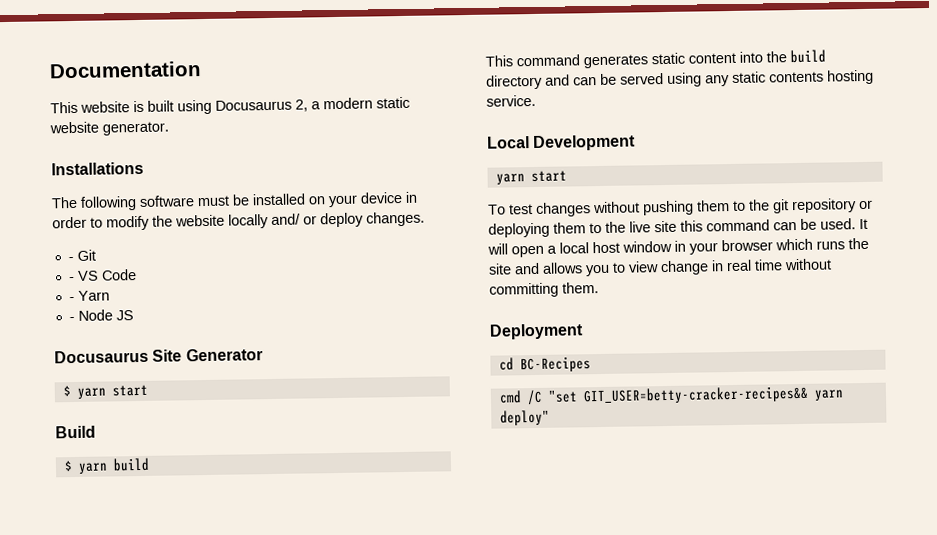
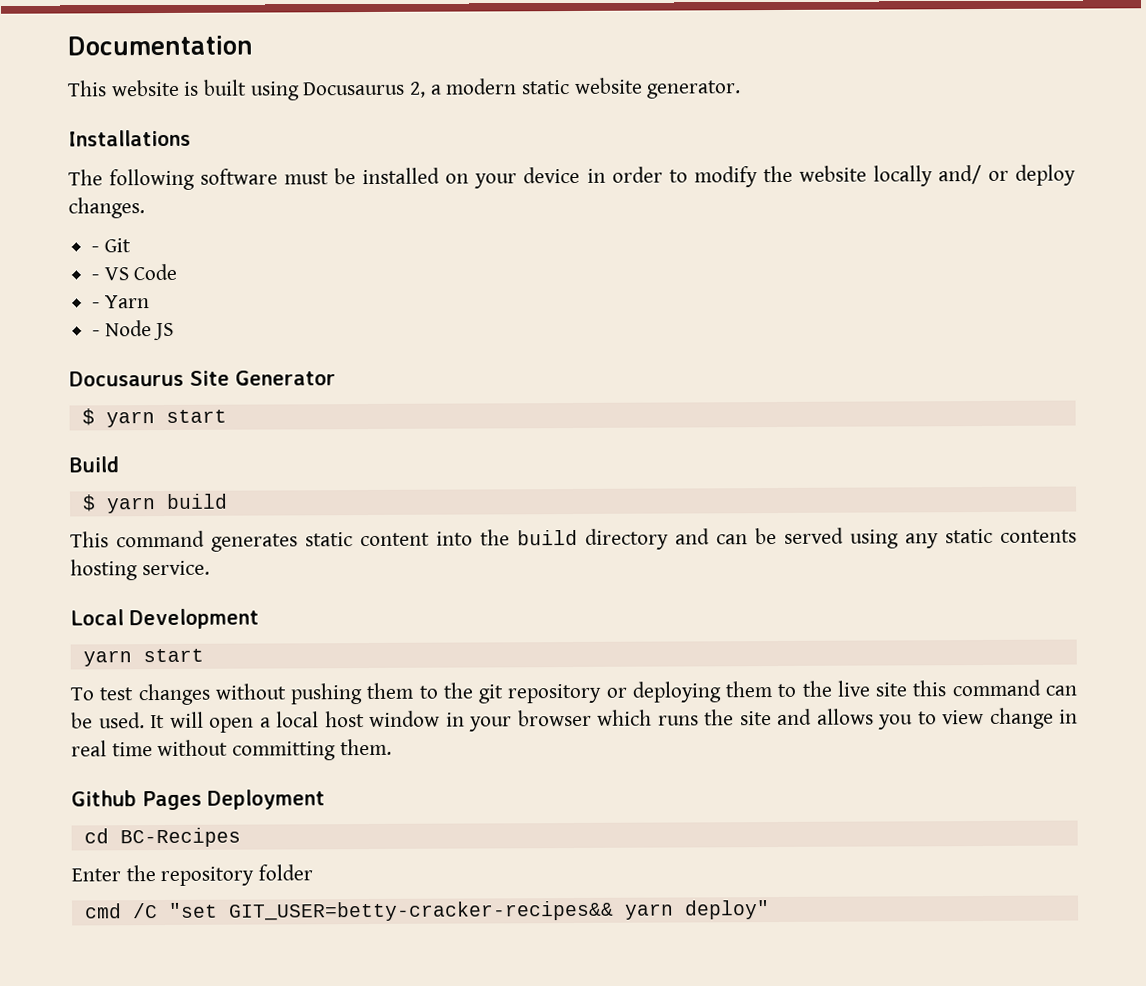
- Deployment
+ Github Pages Deployment
+ Enter the repository folder

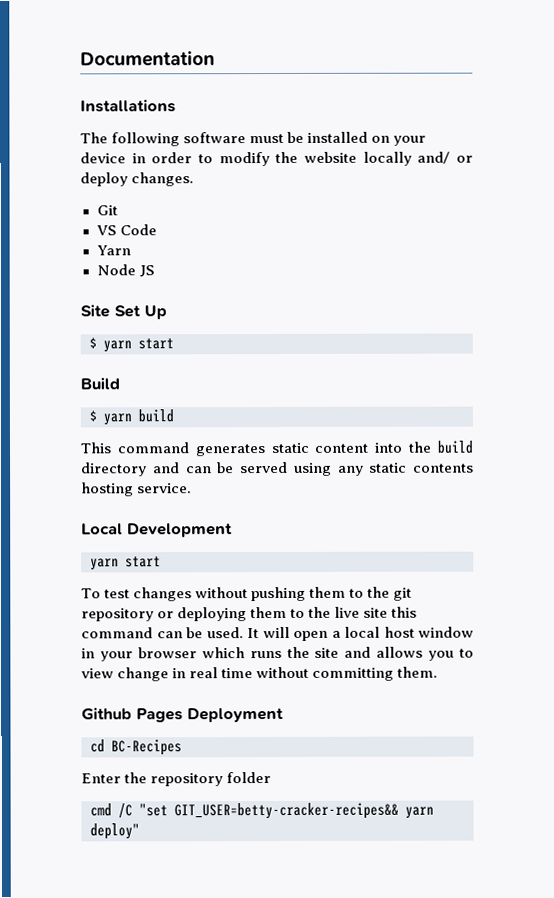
- This website is built using Docusaurus 2, a modern static website generator.
- - Git
+ Git
- - VS Code
+ VS Code
- - Yarn
+ Yarn
- - Node JS
+ Node JS
- Docusaurus Site Generator
+ Site Set Up

